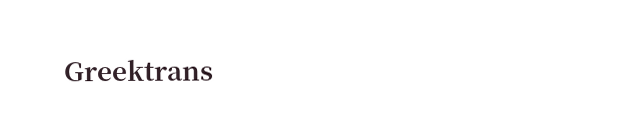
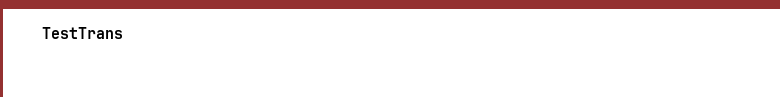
- Greektrans
+ TestTrans

